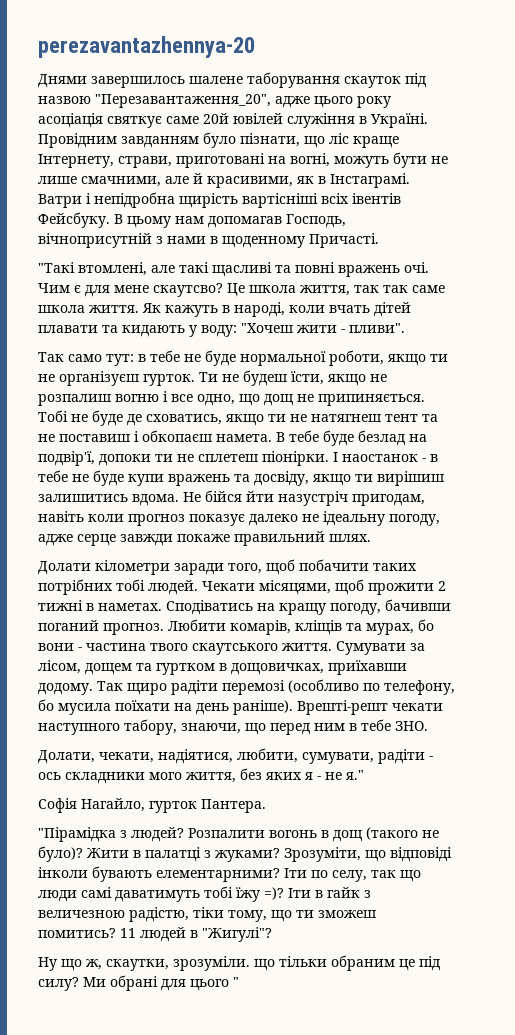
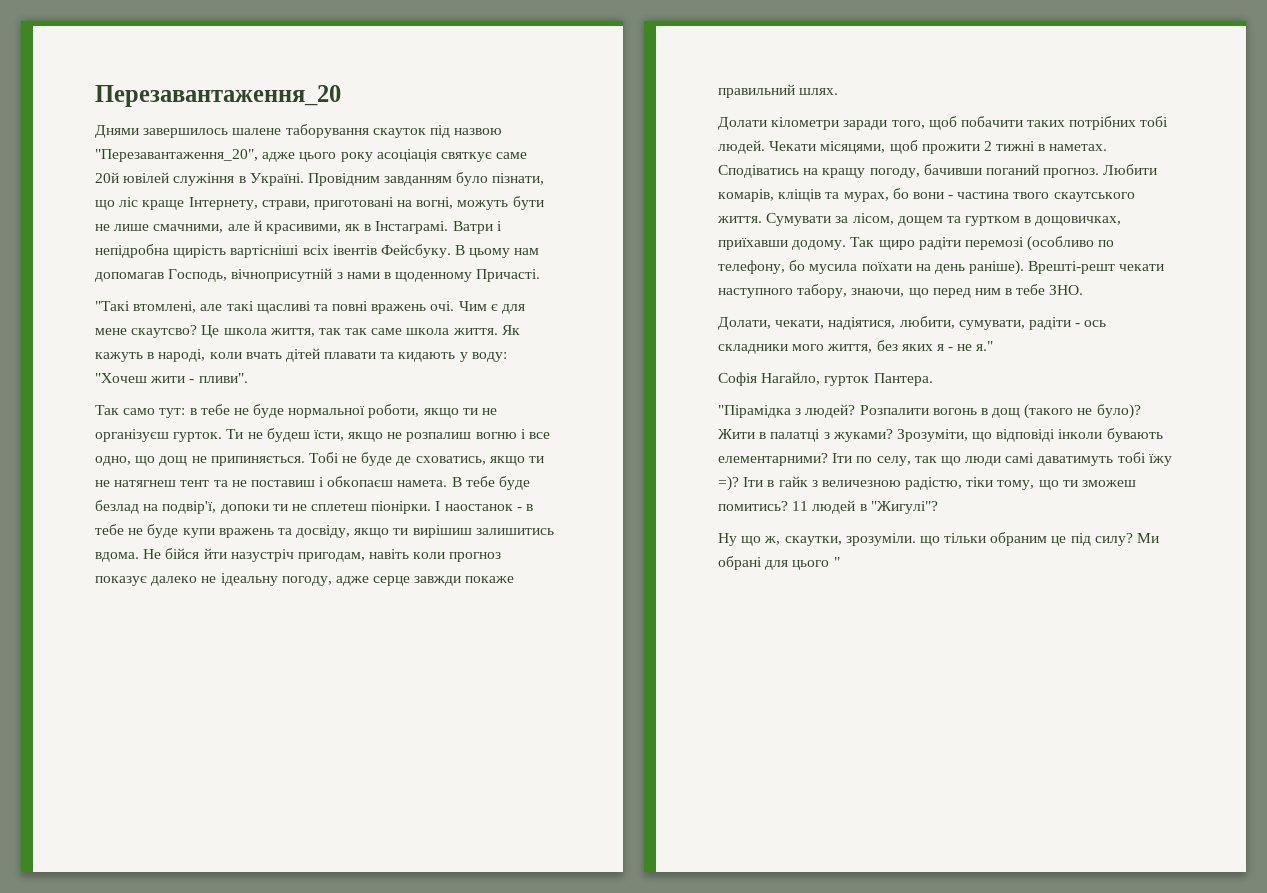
- perezavantazhennya-20
+ Перезавантаження_20

